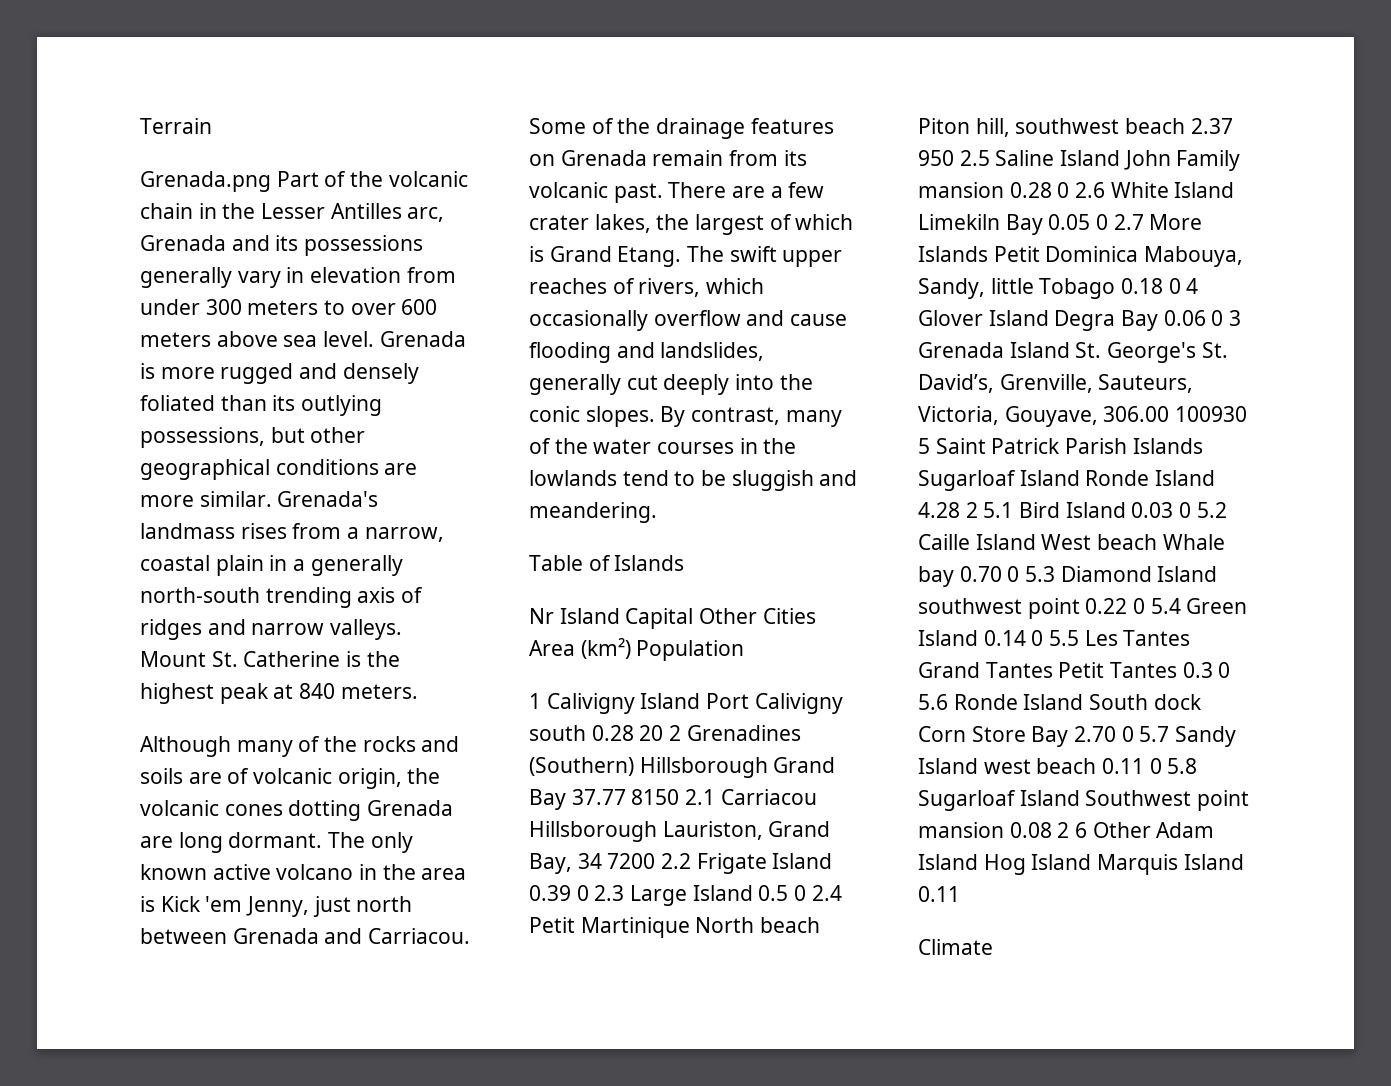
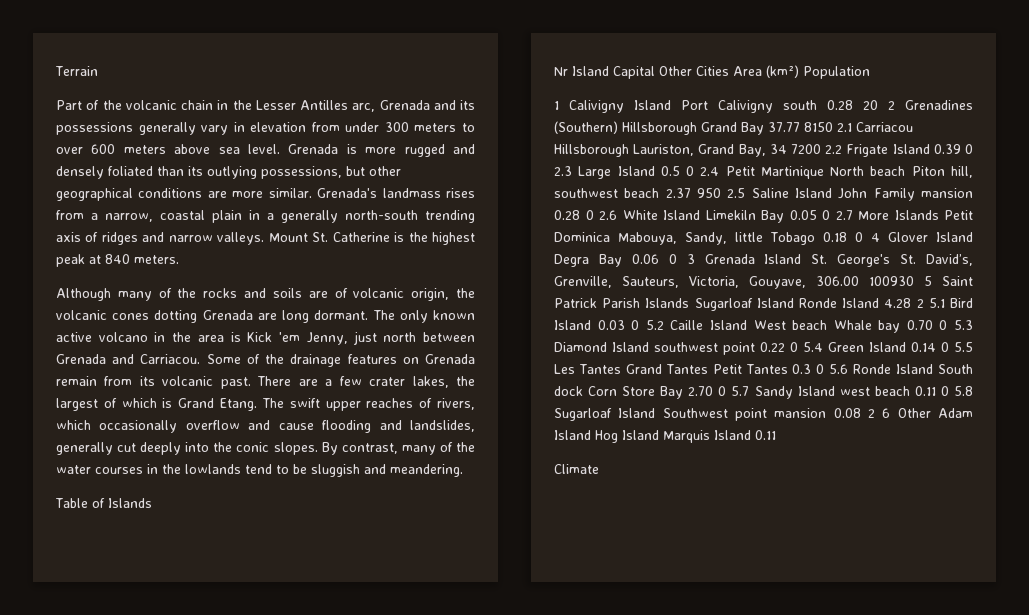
- Grenada.png Part of the volcanic chain in the Lesser Antilles arc, Grenada and its possessions generally vary in elevation from under 300 meters to over 600 meters above sea level.
+ Part of the volcanic chain in the Lesser Antilles arc, Grenada and its possessions generally vary in elevation from under 300 meters to over 600 meters above sea level.

